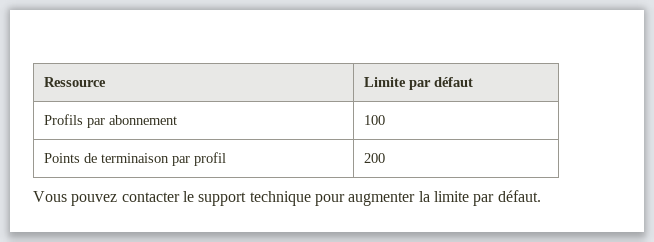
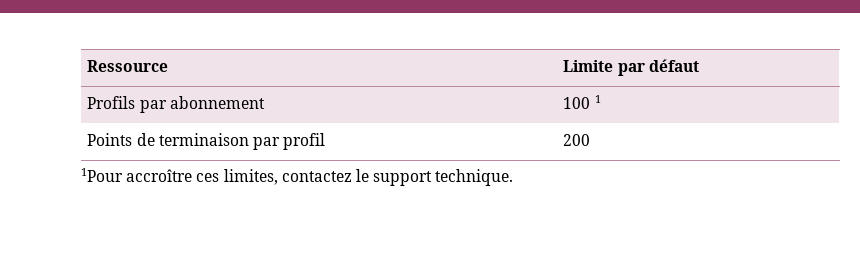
- Profils par abonnement | 100
+ Profils par abonnement | 100 1
- Vous pouvez contacter le support technique pour augmenter la limite par défaut.
+ 1Pour accroître ces limites, contactez le support technique.

